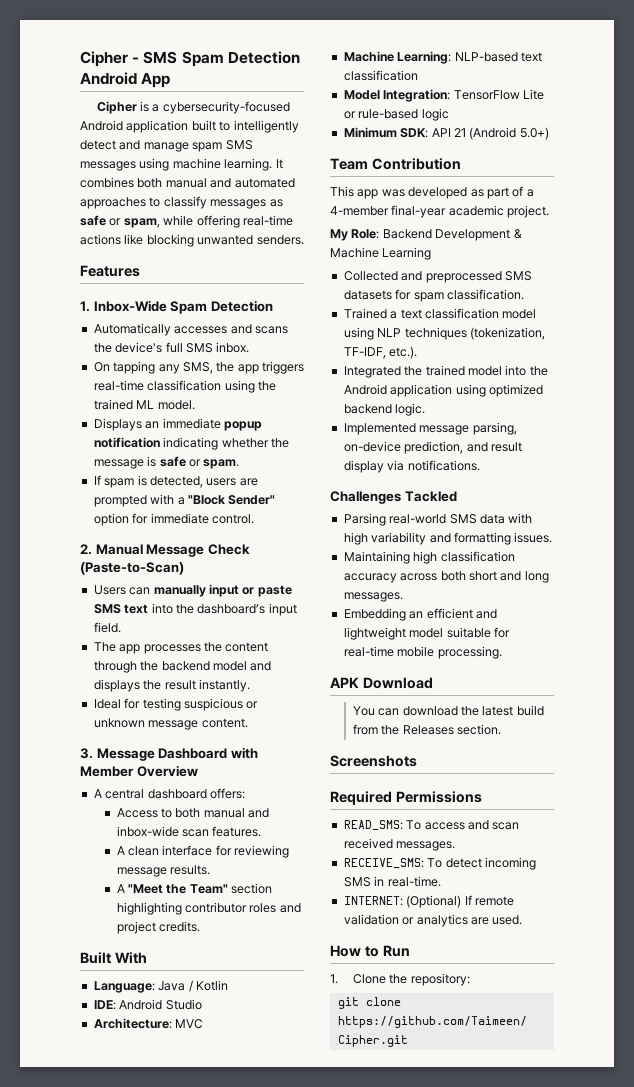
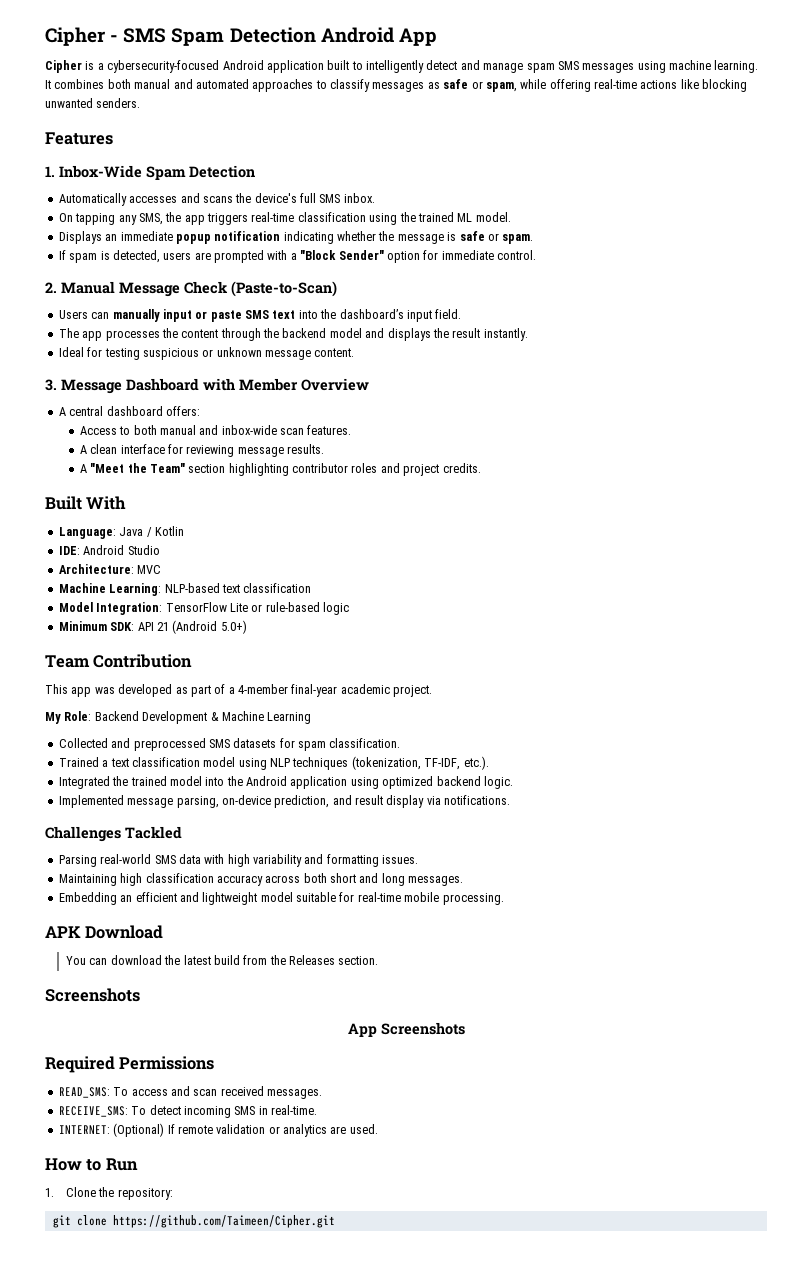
+ App Screenshots

